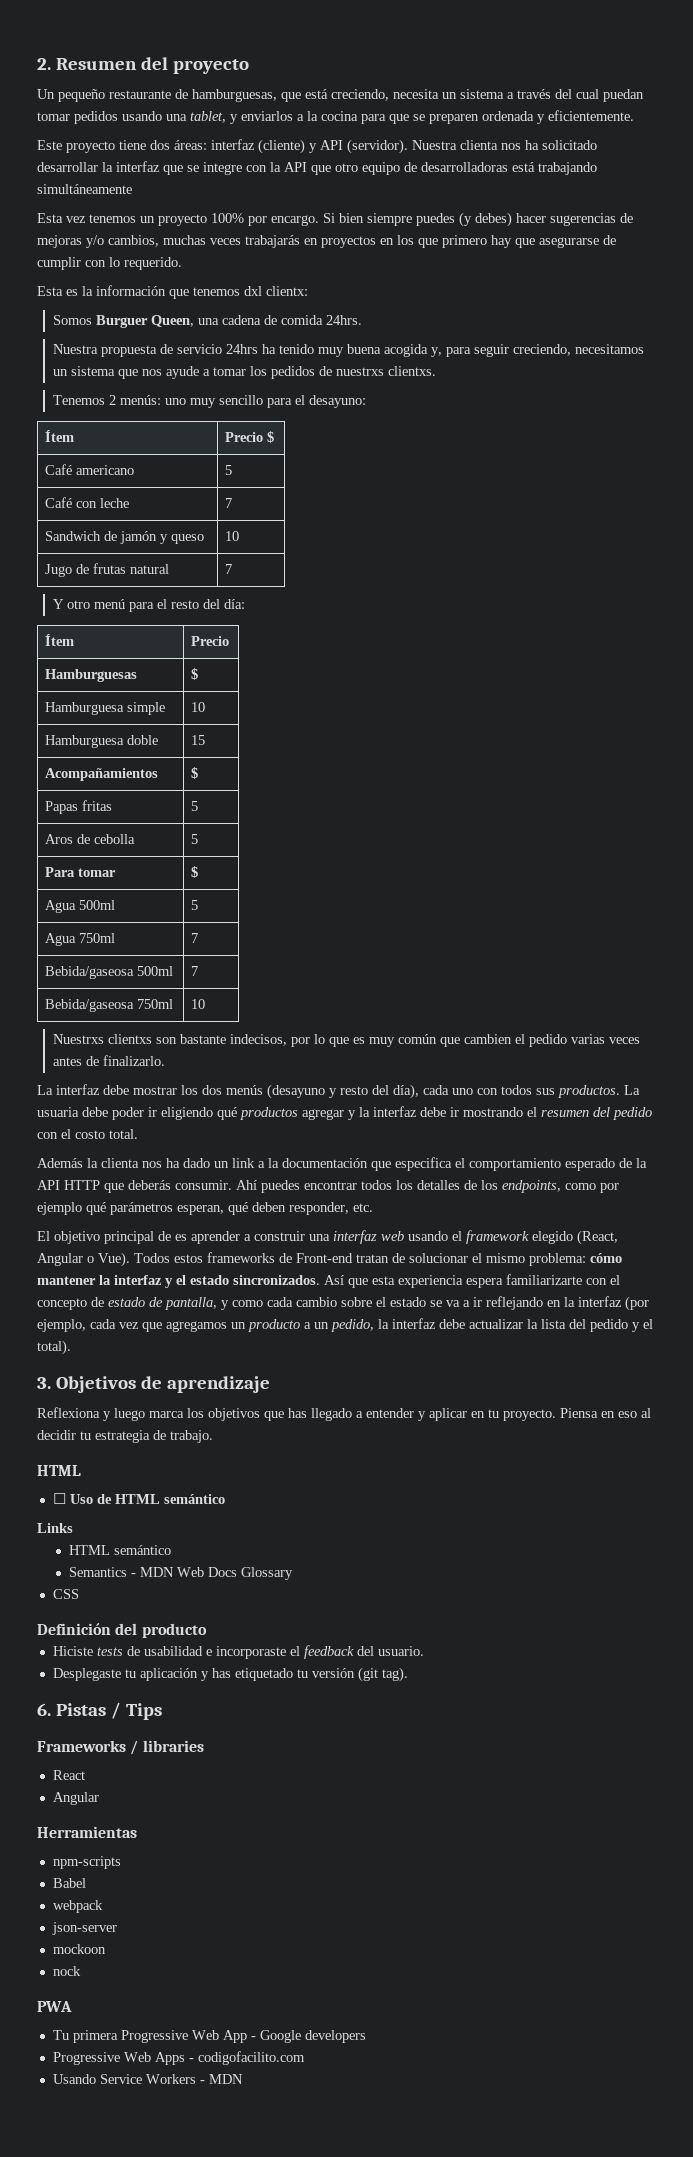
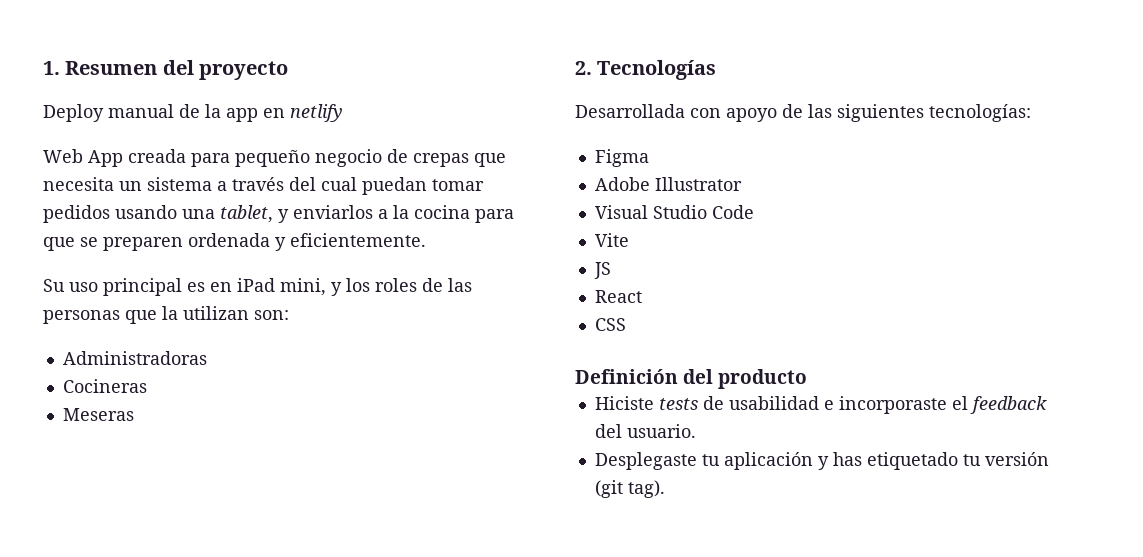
- 2. Resumen del proyecto
+ 1. Resumen del proyecto
- Un pequeño restaurante de hamburguesas, que está creciendo, necesita un sistema a través del cual puedan tomar pedidos usando una tablet, y enviarlos a la cocina para que se preparen ordenada y eficientemente.
+ Deploy manual de la app en netlify
+ Web App creada para pequeño negocio de crepas que necesita un sistema a través del cual puedan tomar pedidos usando una tablet, y enviarlos a la cocina para que se preparen ordenada y eficientemente.
- Este proyecto tiene dos áreas: interfaz (cliente) y API (servidor). Nuestra clienta nos ha solicitado desarrollar la interfaz que se integre con la API que otro equipo de desarrolladoras está trabajando simultáneamente
- Esta vez tenemos un proyecto 100% por encargo. Si bien siempre puedes (y debes) hacer sugerencias de mejoras y/o cambios, muchas veces trabajarás en proyectos en los que primero hay que asegurarse de cumplir con lo requerido.
- Esta es la información que tenemos dxl clientx:
- Somos Burguer Queen, una cadena de comida 24hrs.
- Nuestra propuesta de servicio 24hrs ha tenido muy buena acogida y, para seguir creciendo, necesitamos un sistema que nos ayude a tomar los pedidos de nuestrxs clientxs.
- Tenemos 2 menús: uno muy sencillo para el desayuno:
- Ítem | Precio $
- Café americano | 5
- Café con leche | 7
- Sandwich de jamón y queso | 10
- Jugo de frutas natural | 7
- Y otro menú para el resto del día:
- Ítem | Precio
- Hamburguesas | $
- Hamburguesa simple | 10
- Hamburguesa doble | 15
- Acompañamientos | $
- Papas fritas | 5
- Aros de cebolla | 5
- Para tomar | $
- Agua 500ml | 5
- Agua 750ml | 7
- Bebida/gaseosa 500ml | 7
- Bebida/gaseosa 750ml | 10
- Nuestrxs clientxs son bastante indecisos, por lo que es muy común que cambien el pedido varias veces antes de finalizarlo.
- La interfaz debe mostrar los dos menús (desayuno y resto del día), cada uno con todos sus productos. La usuaria debe poder ir eligiendo qué productos agregar y la interfaz debe ir mostrando el resumen del pedido con el costo total.
- Además la clienta nos ha dado un link a la documentación que especifica el comportamiento esperado de la API HTTP que deberás consumir. Ahí puedes encontrar todos los detalles de los endpoints, como por ejemplo qué parámetros esperan, qué deben responder, etc.
- El objetivo principal de es aprender a construir una interfaz web usando el framework elegido (React, Angular o Vue). Todos estos frameworks de Front-end tratan de solucionar el mismo problema: cómo mantener la interfaz y el estado sincronizados. Así que esta experiencia espera familiarizarte con el concepto de estado de pantalla, y como cada cambio sobre el estado se va a ir reflejando en la interfaz (por ejemplo, cada vez que agregamos un producto a un pedido, la interfaz debe actualizar la lista del pedido y el total).
- 3. Objetivos de aprendizaje
- Reflexiona y luego marca los objetivos que has llegado a entender y aplicar en tu proyecto. Piensa en eso al decidir tu estrategia de trabajo.
- HTML
- ☐ Uso de HTML semántico
- Links
- HTML semántico
- Semantics - MDN Web Docs Glossary
+ Su uso principal es en iPad mini, y los roles de las personas que la utilizan son:
+ Administradoras
+ Cocineras
+ Meseras
+ 2. Tecnologías
+ Desarrollada con apoyo de las siguientes tecnologías:
+ Figma
+ Adobe Illustrator
+ Visual Studio Code
+ Vite
+ JS
+ React
- 6. Pistas / Tips
- Frameworks / libraries
- React
- Angular
- Herramientas
- npm-scripts
- Babel
- webpack
- json-server
- mockoon
- nock
- PWA
- Tu primera Progressive Web App - Google developers
- Progressive Web Apps - codigofacilito.com
- Usando Service Workers - MDN

